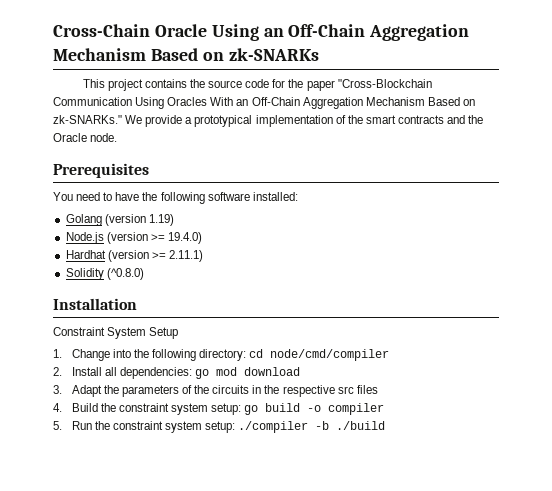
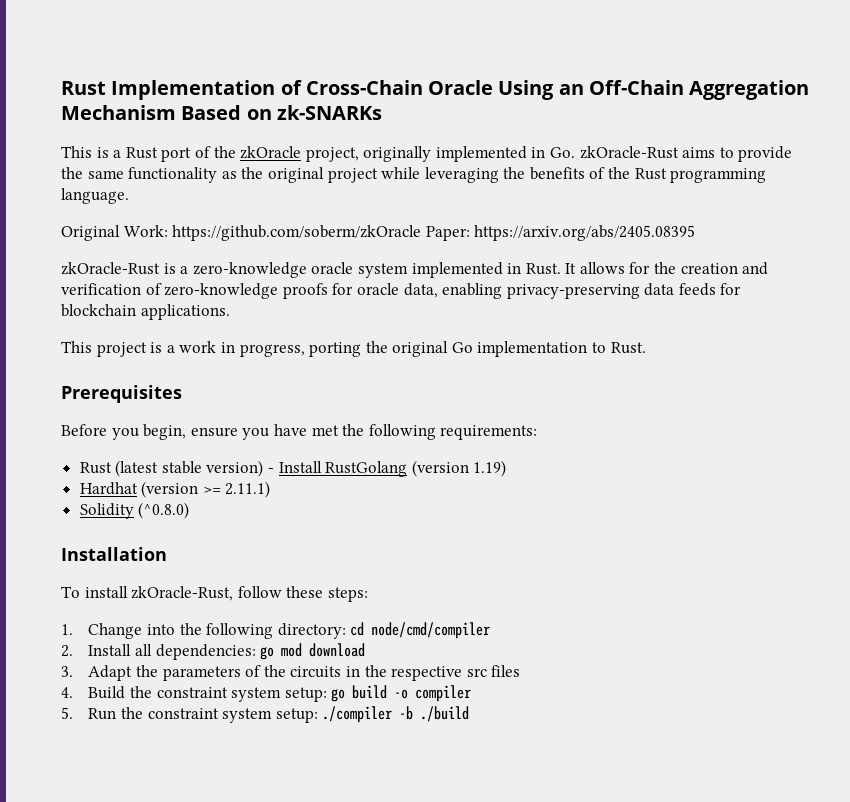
- Cross-Chain Oracle Using an Off-Chain Aggregation Mechanism Based on zk-SNARKs
+ Rust Implementation of Cross-Chain Oracle Using an Off-Chain Aggregation Mechanism Based on zk-SNARKs
- This project contains the source code for the paper "Cross-Blockchain Communication Using Oracles With an Off-Chain Aggregation Mechanism Based on zk-SNARKs." We provide a prototypical implementation of the smart contracts and the Oracle node.
+ This is a Rust port of the zkOracle project, originally implemented in Go. zkOracle-Rust aims to provide the same functionality as the original project while leveraging the benefits of the Rust programming language.
+ Original Work: https://github.com/soberm/zkOracle Paper: https://arxiv.org/abs/2405.08395
+ zkOracle-Rust is a zero-knowledge oracle system implemented in Rust. It allows for the creation and verification of zero-knowledge proofs for oracle data, enabling privacy-preserving data feeds for blockchain applications.
+ This project is a work in progress, porting the original Go implementation to Rust.
  Prerequisites
- You need to have the following software installed:
- Golang (version 1.19)
- Node.js (version >= 19.4.0)
+ Before you begin, ensure you have met the following requirements:
+ Rust (latest stable version) - Install RustGolang (version 1.19)
- Constraint System Setup
+ To install zkOracle-Rust, follow these steps:

